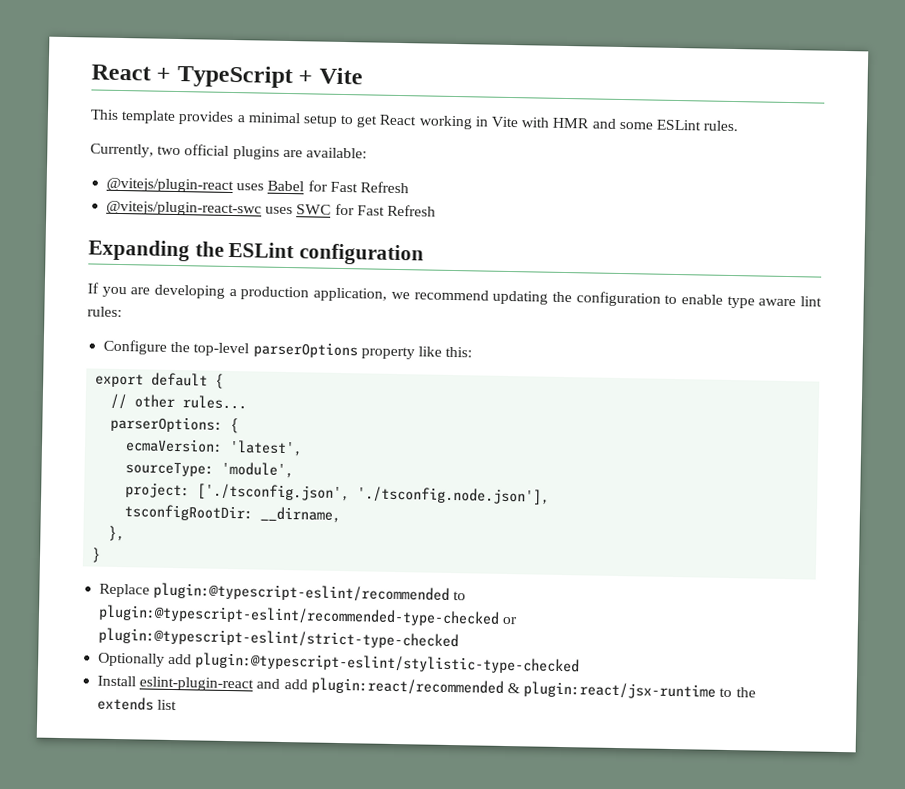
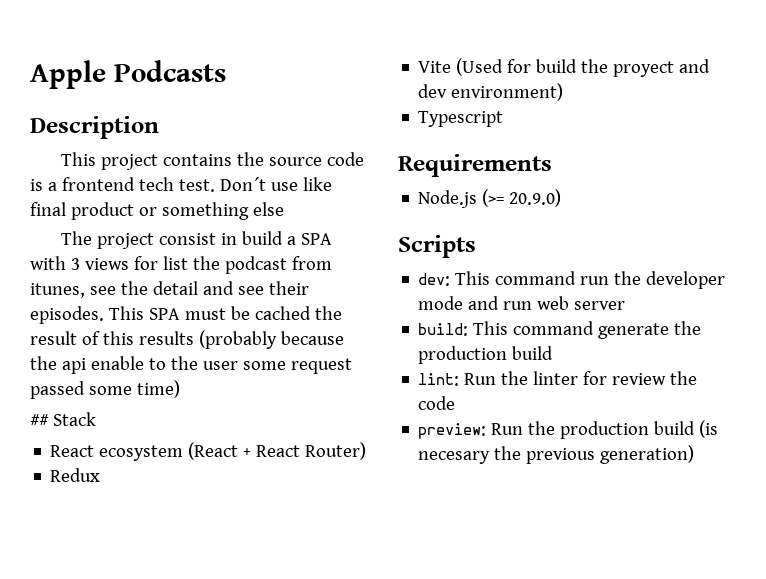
- React + TypeScript + Vite
- This template provides a minimal setup to get React working in Vite with HMR and some ESLint rules.
- Currently, two official plugins are available:
- @vitejs/plugin-react uses Babel for Fast Refresh
- @vitejs/plugin-react-swc uses SWC for Fast Refresh
- Expanding the ESLint configuration
- If you are developing a production application, we recommend updating the configuration to enable type aware lint rules:
- Configure the top-level parserOptions property like this:
- export default {
- // other rules...
- parserOptions: {
- ecmaVersion: 'latest',
- sourceType: 'module',
- project: ['./tsconfig.json', './tsconfig.node.json'],
- tsconfigRootDir: __dirname,
- },
- }
- Replace plugin:@typescript-eslint/recommended to plugin:@typescript-eslint/recommended-type-checked or plugin:@typescript-eslint/strict-type-checked
- Optionally add plugin:@typescript-eslint/stylistic-type-checked
- Install eslint-plugin-react and add plugin:react/recommended & plugin:react/jsx-runtime to the extends list
+ Apple Podcasts
+ Description
+ This project contains the source code is a frontend tech test. Don´t use like final product or something else
+ The project consist in build a SPA with 3 views for list the podcast from itunes, see the detail and see their episodes. This SPA must be cached the result of this results (probably because the api enable to the user some request passed some time)
+ ## Stack
+ React ecosystem (React + React Router)
+ Redux
+ Vite (Used for build the proyect and dev environment)
+ Typescript
+ Requirements
+ Node.js (>= 20.9.0)
+ Scripts
+ dev: This command run the developer mode and run web server
+ build: This command generate the production build
+ lint: Run the linter for review the code
+ preview: Run the production build (is necesary the previous generation)

